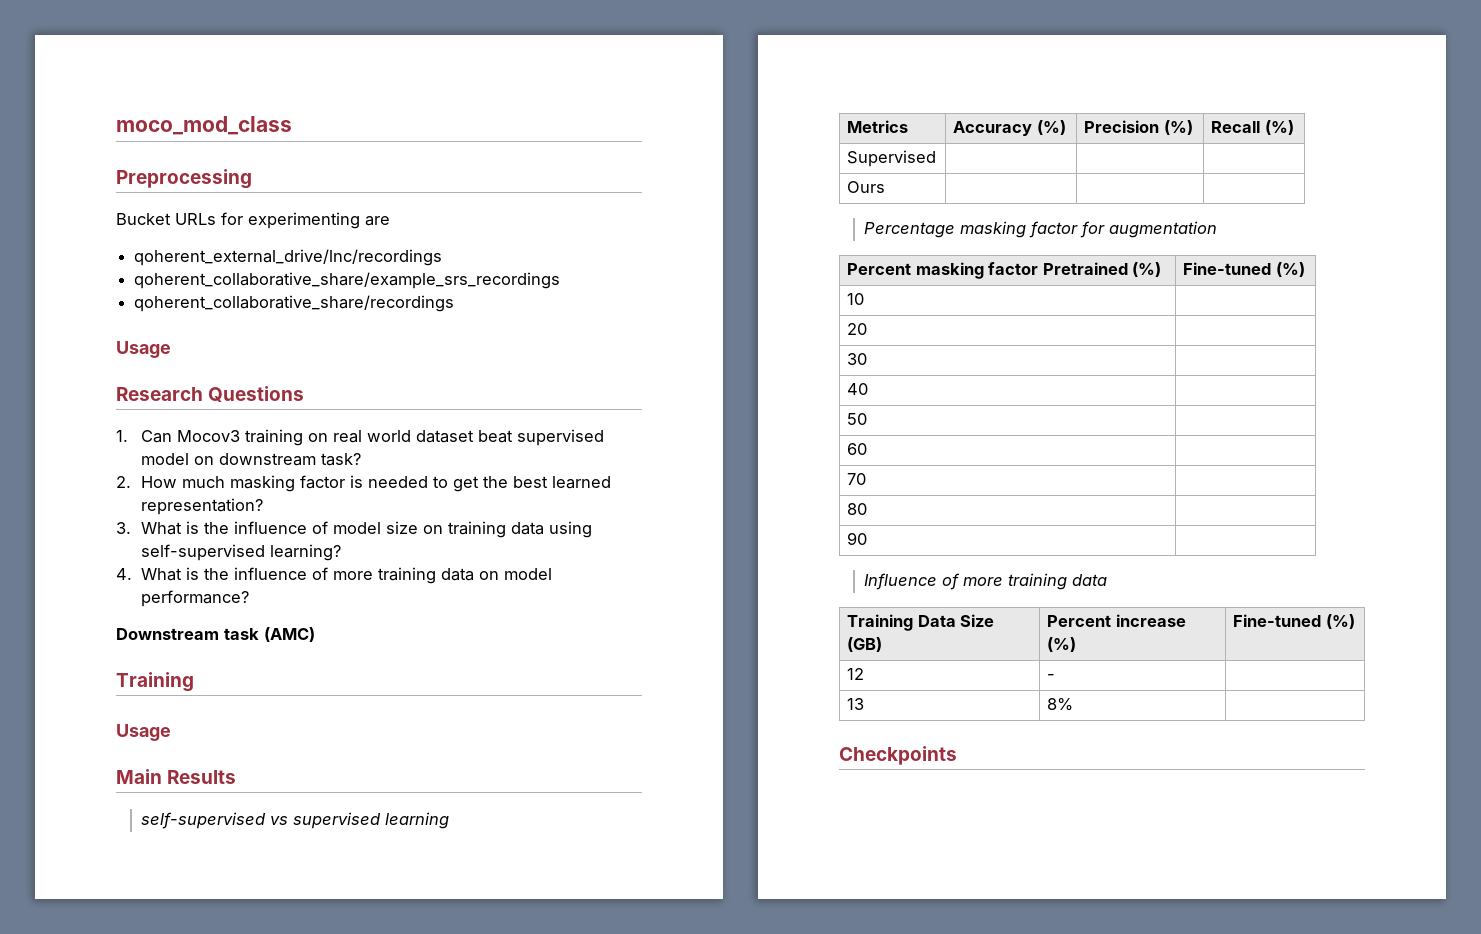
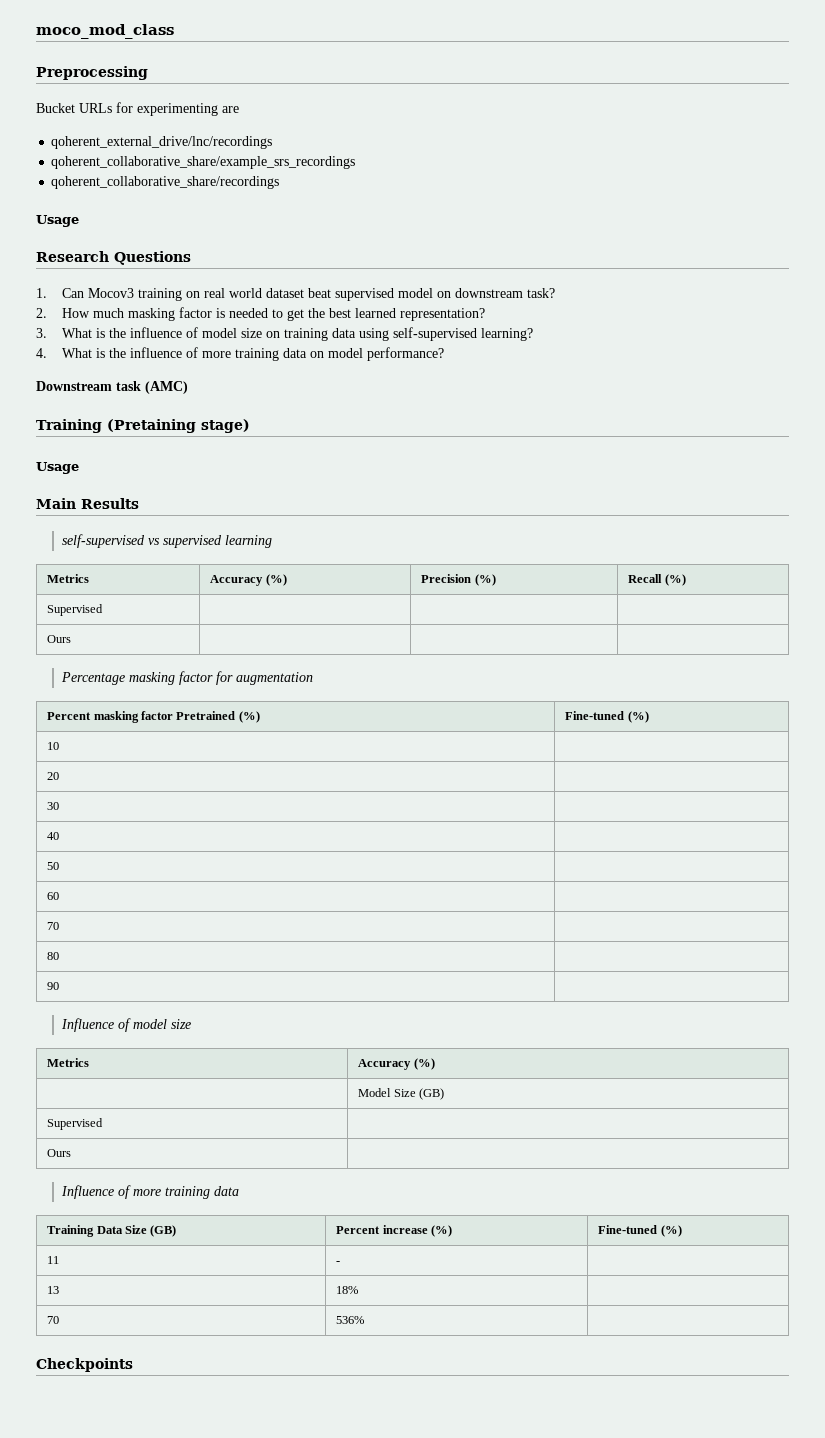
  Downstream task (AMC)
- Training
+ Training (Pretaining stage)
+ Influence of model size
+ Metrics | Accuracy (%)
+ | Model Size (GB)
+ Supervised |
+ Ours |
- 12 | - |
+ 11 | - |
- 13 | 8% |
+ 13 | 18% |
+ 70 | 536% |

